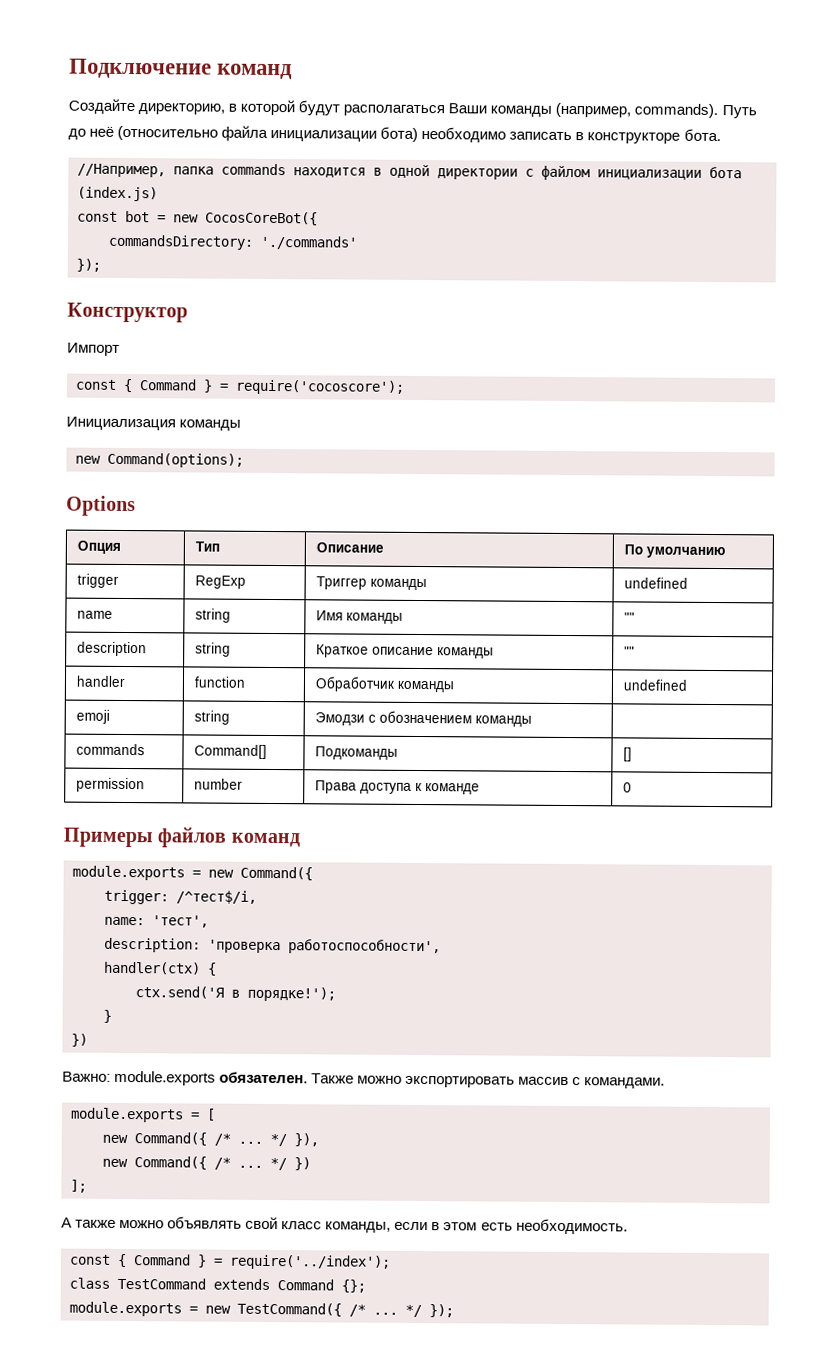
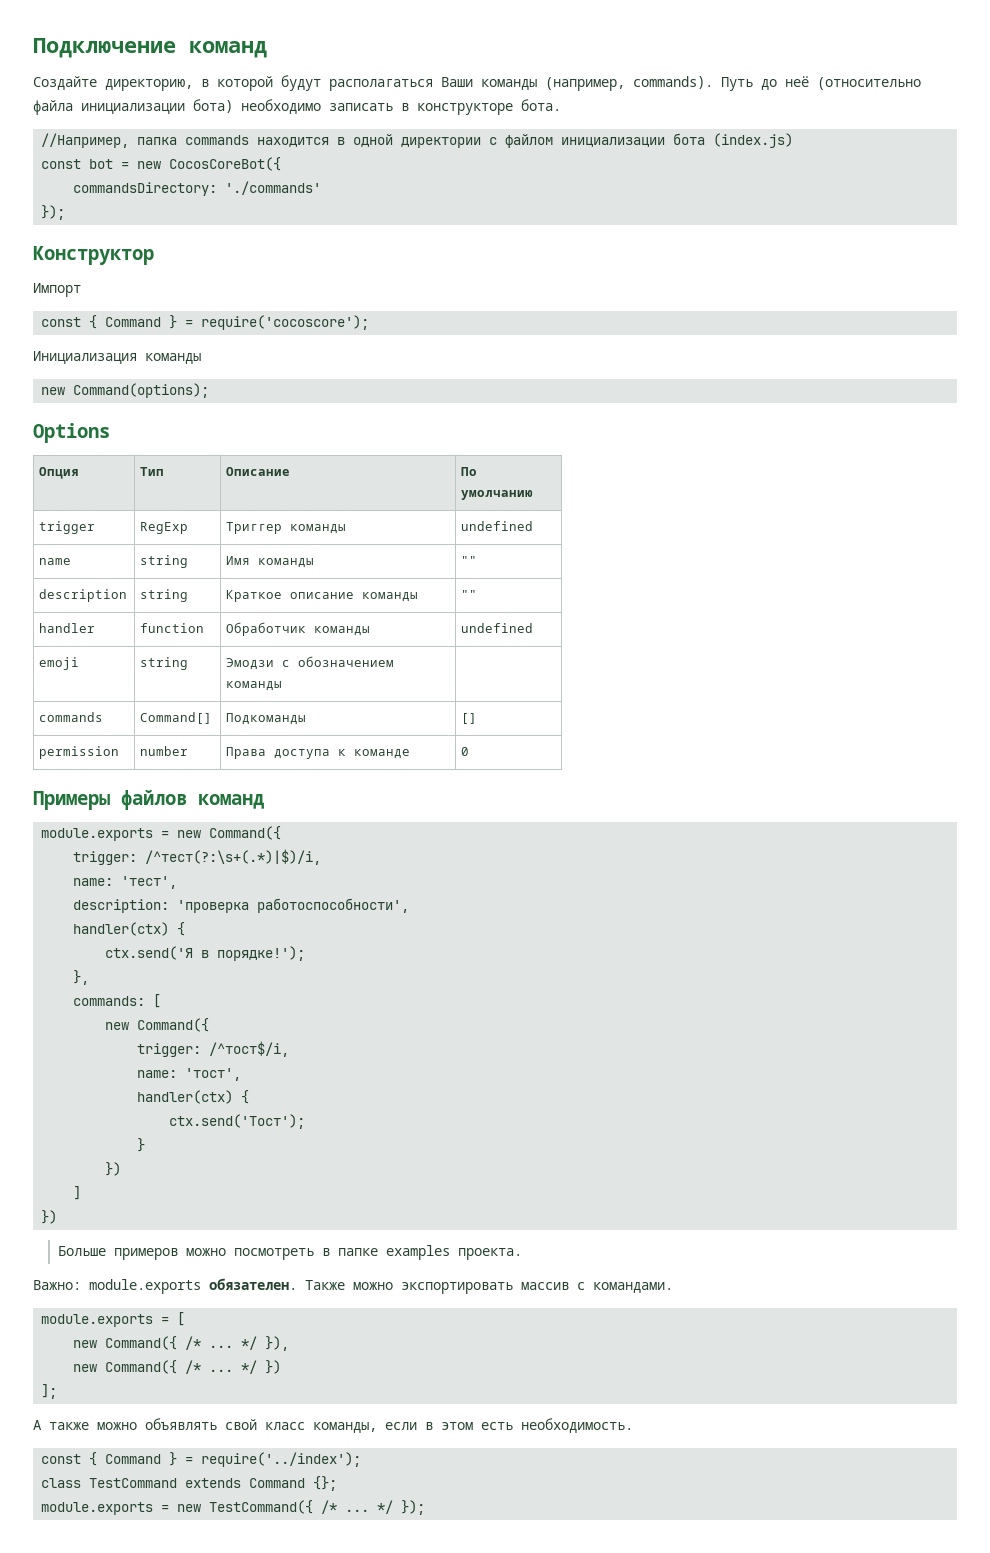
- trigger: /^тест$/i,
+ trigger: /^тест(?:\s+(.*)|$)/i,
  ctx.send('Я в порядке!');
+ },
+ commands: [
+ new Command({
+ trigger: /^тост$/i,
+ name: 'тост',
+ handler(ctx) {
+ ctx.send('Тост');
  }
  })
+ ]
+ })
+ Больше примеров можно посмотреть в папке examples проекта.

